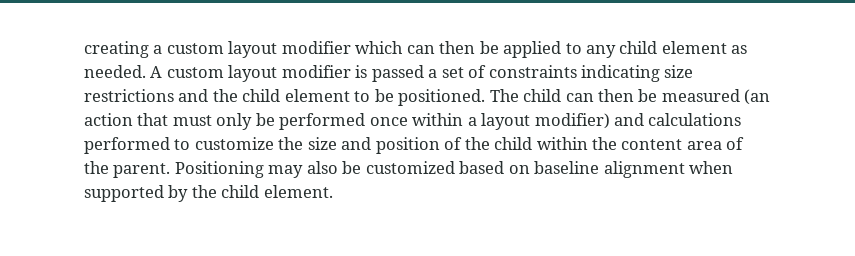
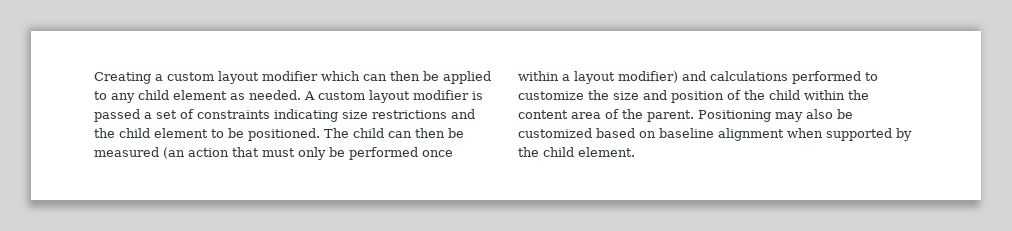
- creating a custom layout modifier which can then be applied to any child element as needed.
+ Creating a custom layout modifier which can then be applied to any child element as needed.

